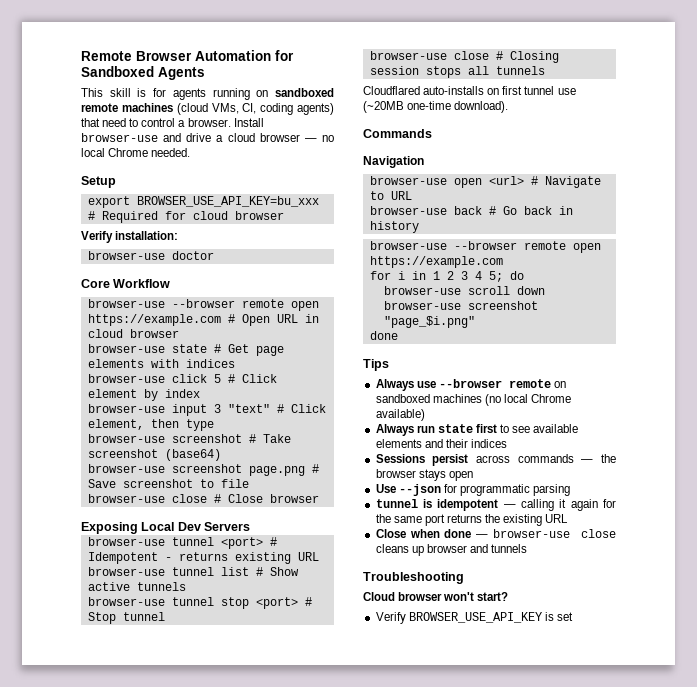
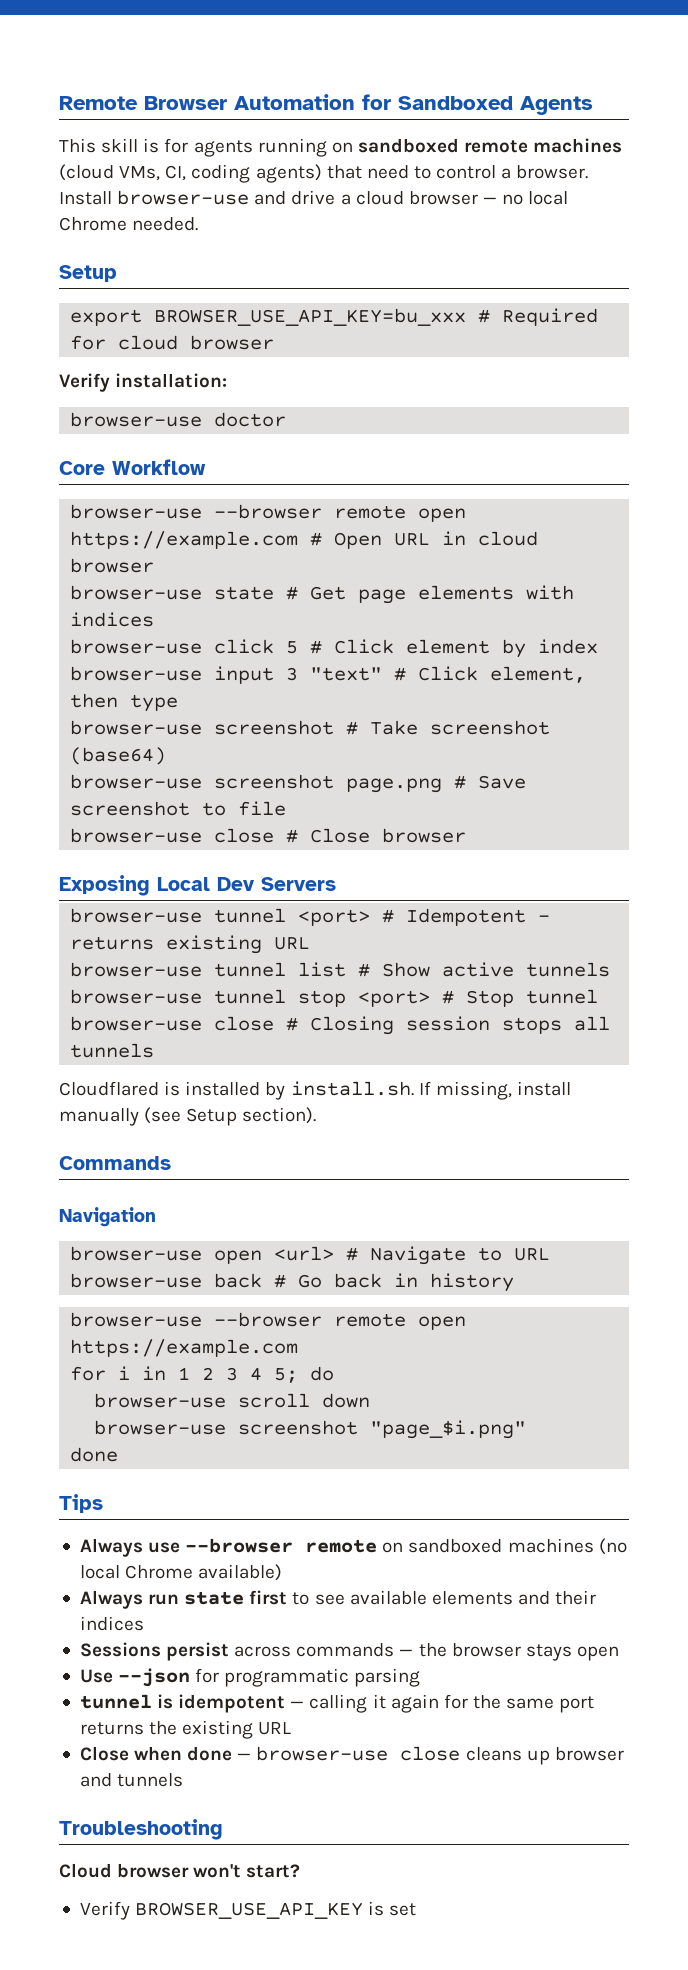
- Cloudflared auto-installs on first tunnel use (~20MB one-time download).
+ Cloudflared is installed by install.sh. If missing, install manually (see Setup section).

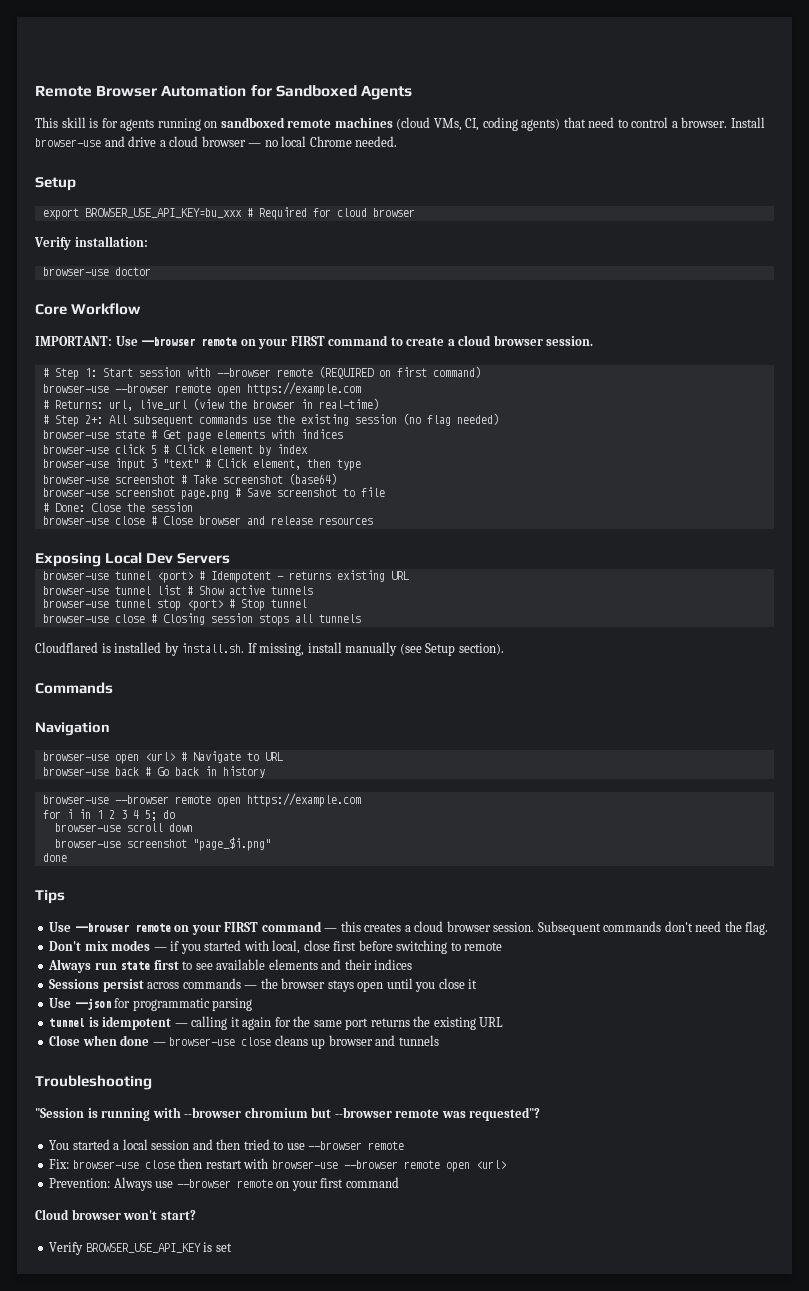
- browser-use --browser remote open https://example.com # Open URL in cloud browser
+ IMPORTANT: Use --browser remote on your FIRST command to create a cloud browser session.
+ # Step 1: Start session with --browser remote (REQUIRED on first command)
+ browser-use --browser remote open https://example.com
+ # Returns: url, live_url (view the browser in real-time)
+ # Step 2+: All subsequent commands use the existing session (no flag needed)
+ # Done: Close the session
- browser-use close # Close browser
+ browser-use close # Close browser and release resources
- Always use --browser remote on sandboxed machines (no local Chrome available)
+ Use --browser remote on your FIRST command — this creates a cloud browser session. Subsequent commands don't need the flag.
+ Don't mix modes — if you started with local, close first before switching to remote
- Sessions persist across commands — the browser stays open
+ Sessions persist across commands — the browser stays open until you close it
+ "Session is running with --browser chromium but --browser remote was requested"?
+ You started a local session and then tried to use --browser remote
+ Fix: browser-use close then restart with browser-use --browser remote open <url>
+ Prevention: Always use --browser remote on your first command

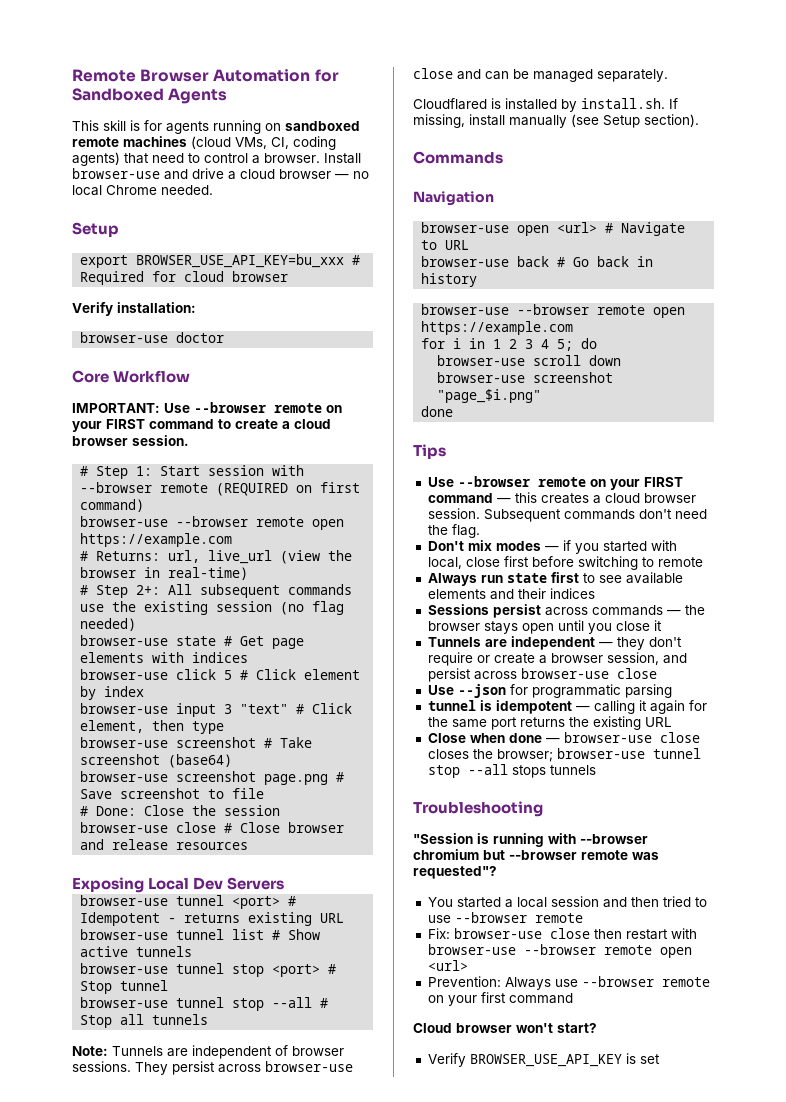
- browser-use close # Closing session stops all tunnels
+ browser-use tunnel stop --all # Stop all tunnels
+ Note: Tunnels are independent of browser sessions. They persist across browser-use close and can be managed separately.
+ Tunnels are independent — they don't require or create a browser session, and persist across browser-use close
- Close when done — browser-use close cleans up browser and tunnels
+ Close when done — browser-use close closes the browser; browser-use tunnel stop --all stops tunnels

